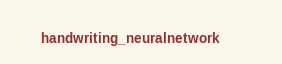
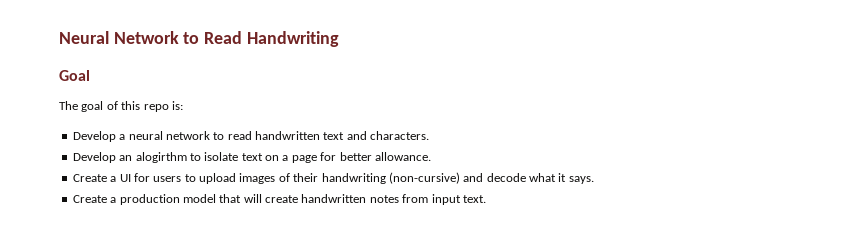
- handwriting_neuralnetwork
+ Neural Network to Read Handwriting
+ Goal
+ The goal of this repo is:
+ Develop a neural network to read handwritten text and characters.
+ Develop an alogirthm to isolate text on a page for better allowance.
+ Create a UI for users to upload images of their handwriting (non-cursive) and decode what it says.
+ Create a production model that will create handwritten notes from input text.

